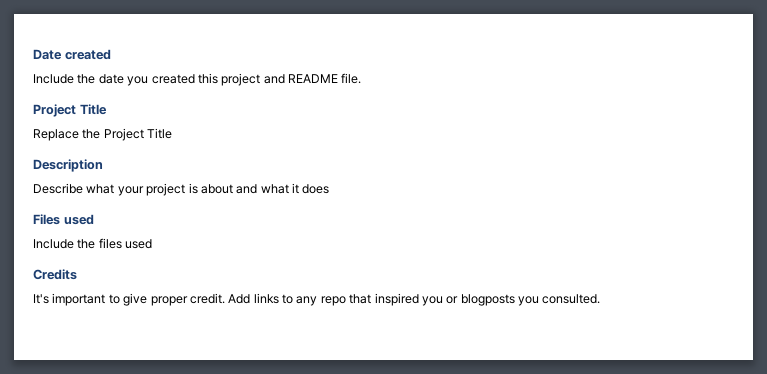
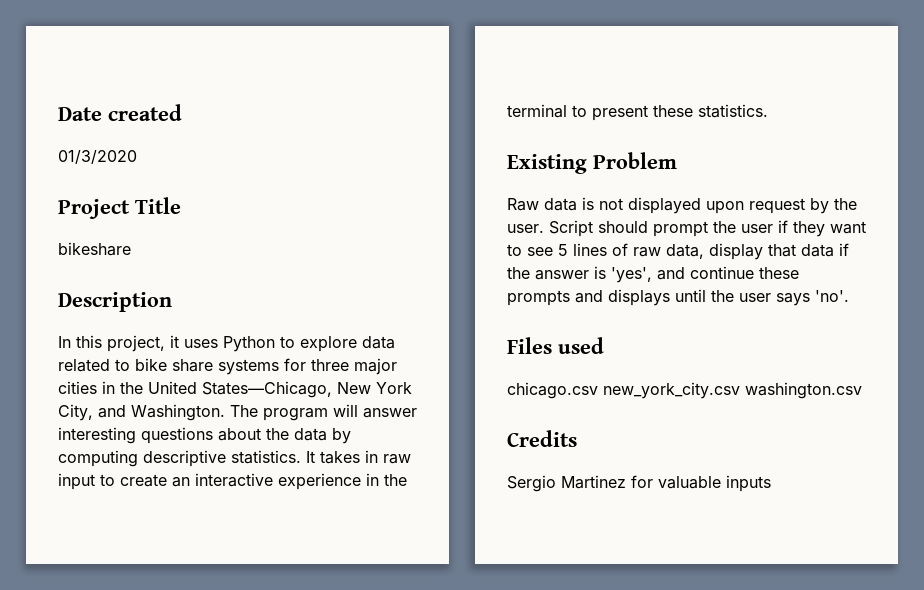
- Include the date you created this project and README file.
+ 01/3/2020
  Project Title
- Replace the Project Title
+ bikeshare
  Description
- Describe what your project is about and what it does
+ In this project, it uses Python to explore data related to bike share systems for three major cities in the United States—Chicago, New York City, and Washington. The program will answer interesting questions about the data by computing descriptive statistics. It takes in raw input to create an interactive experience in the terminal to present these statistics.
+ Existing Problem
+ Raw data is not displayed upon request by the user. Script should prompt the user if they want to see 5 lines of raw data, display that data if the answer is 'yes', and continue these prompts and displays until the user says 'no'.
  Files used
- Include the files used
+ chicago.csv new_york_city.csv washington.csv
  Credits
- It's important to give proper credit. Add links to any repo that inspired you or blogposts you consulted.
+ Sergio Martinez for valuable inputs

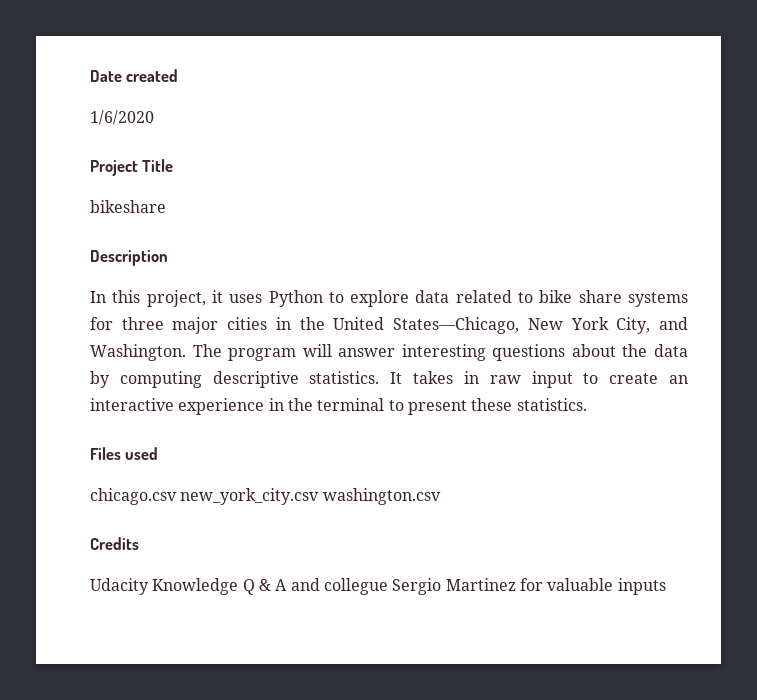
- 01/3/2020
+ 1/6/2020
- Existing Problem
- Raw data is not displayed upon request by the user. Script should prompt the user if they want to see 5 lines of raw data, display that data if the answer is 'yes', and continue these prompts and displays until the user says 'no'.
- Sergio Martinez for valuable inputs
+ Udacity Knowledge Q & A and collegue Sergio Martinez for valuable inputs

